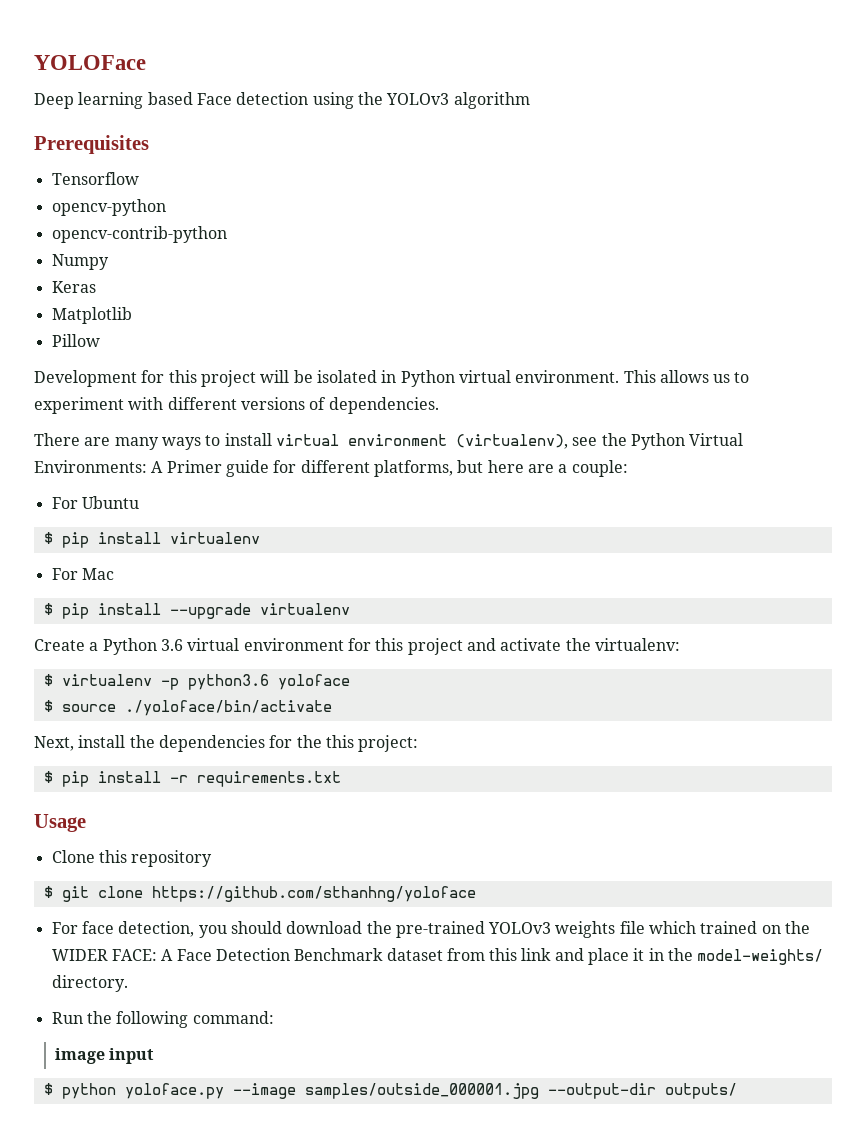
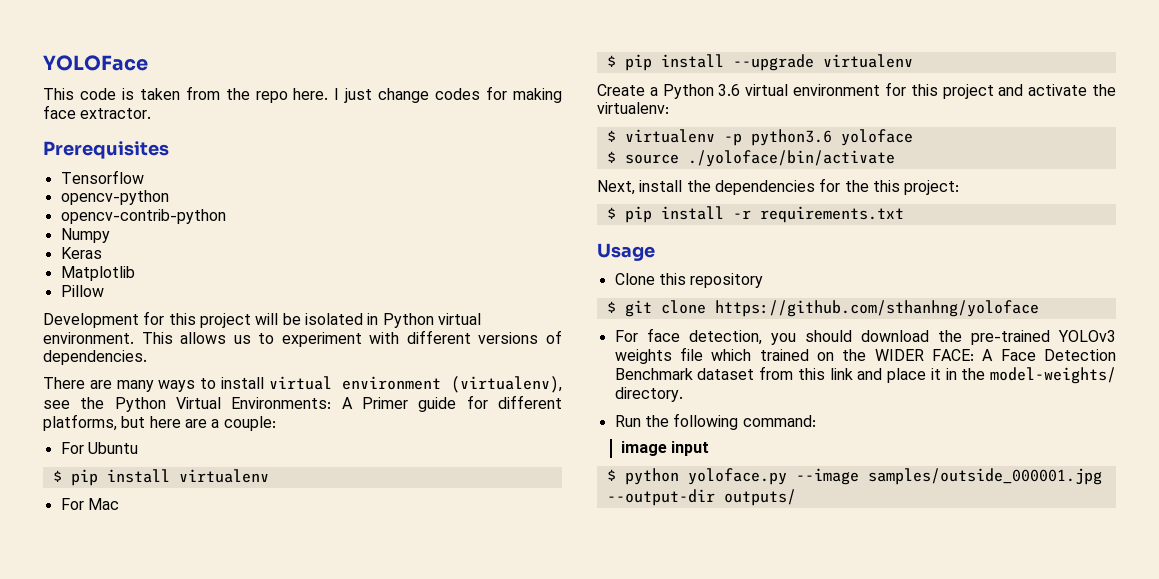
- Deep learning based Face detection using the YOLOv3 algorithm
+ This code is taken from the repo here. I just change codes for making face extractor.

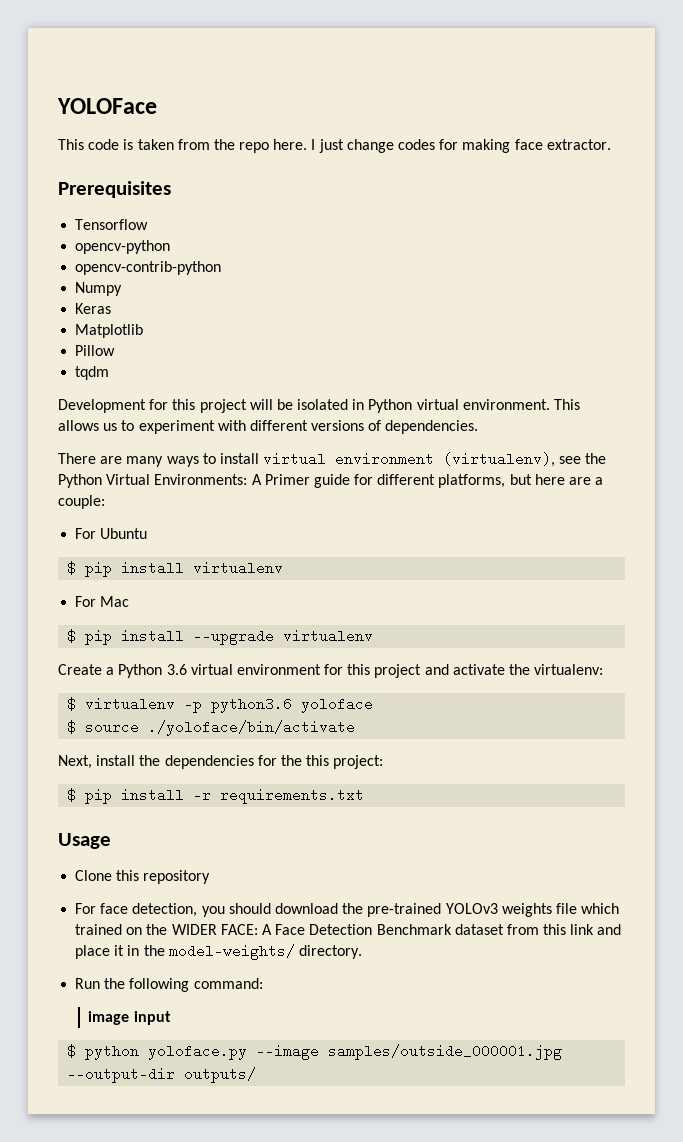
+ tqdm
- $ git clone https://github.com/sthanhng/yoloface

